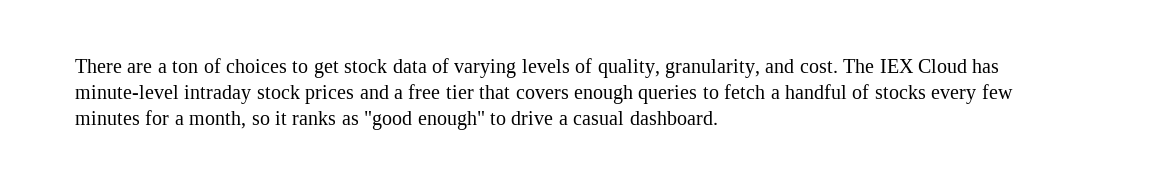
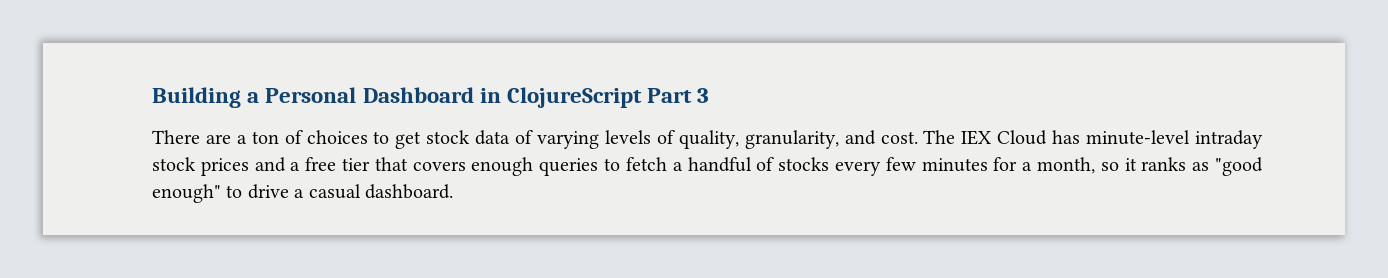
+ Building a Personal Dashboard in ClojureScript Part 3

